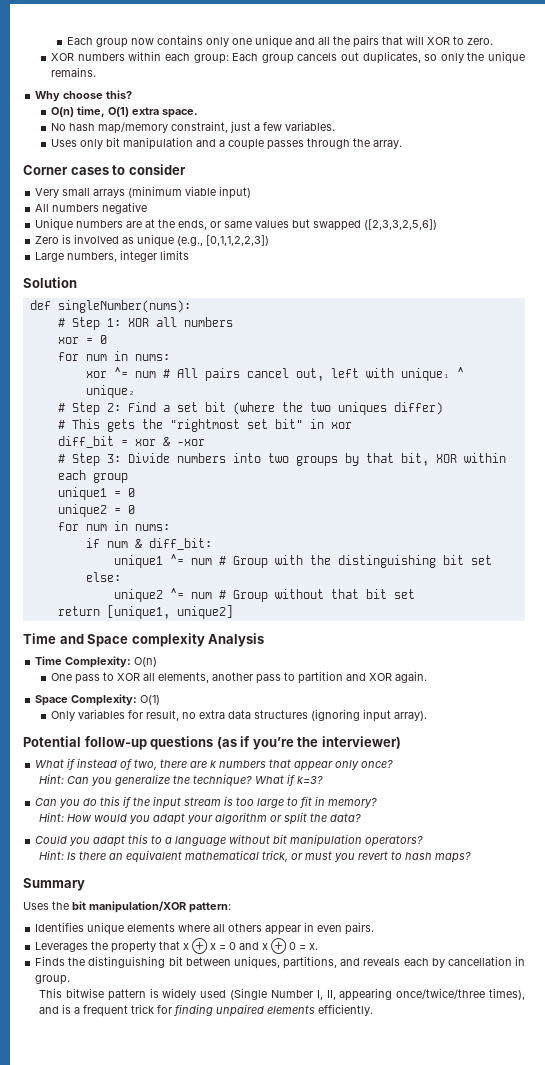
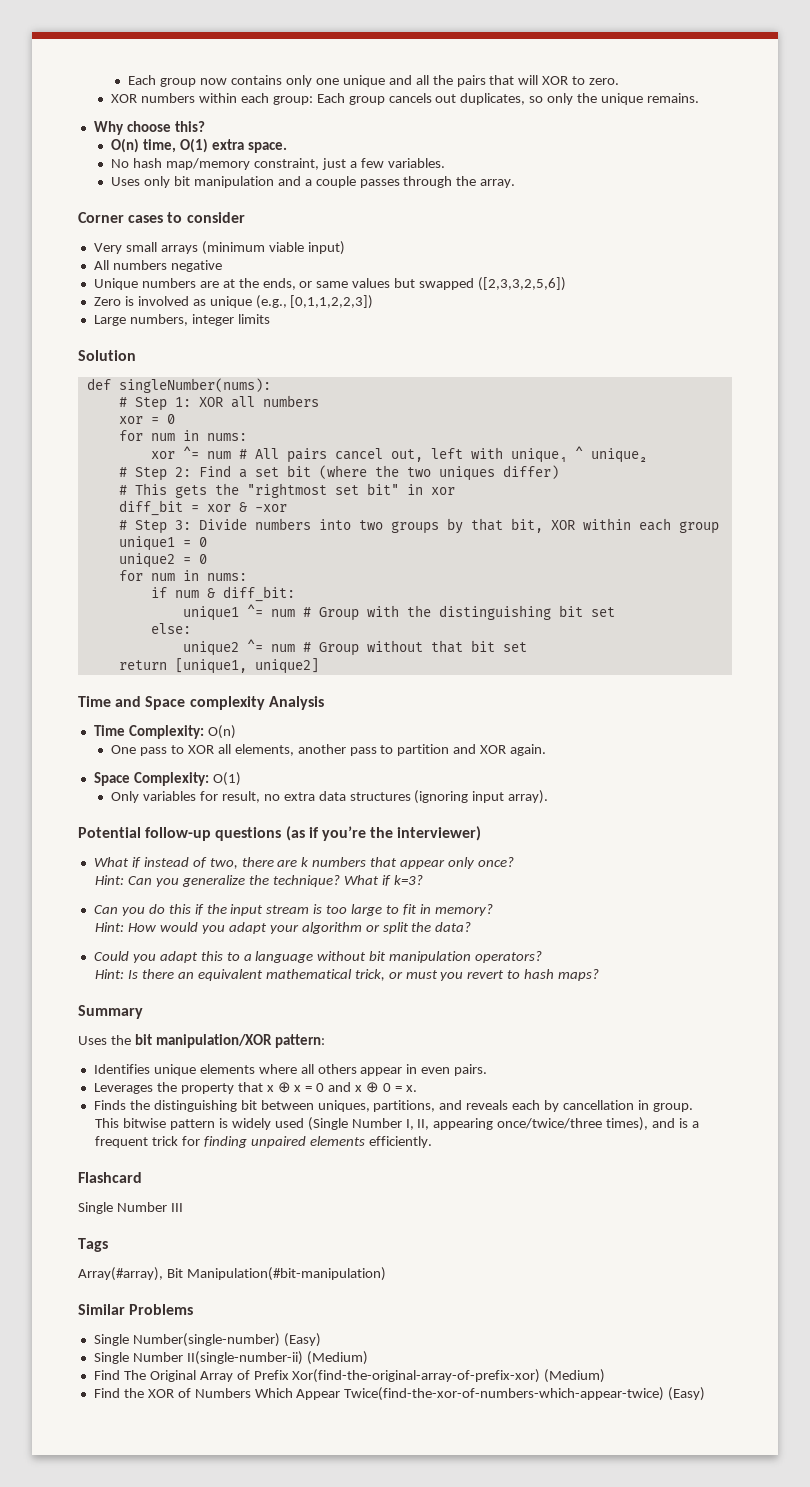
+ Flashcard
+ Single Number III
+ Tags
+ Array(#array), Bit Manipulation(#bit-manipulation)
+ Similar Problems
+ Single Number(single-number) (Easy)
+ Single Number II(single-number-ii) (Medium)
+ Find The Original Array of Prefix Xor(find-the-original-array-of-prefix-xor) (Medium)
+ Find the XOR of Numbers Which Appear Twice(find-the-xor-of-numbers-which-appear-twice) (Easy)

